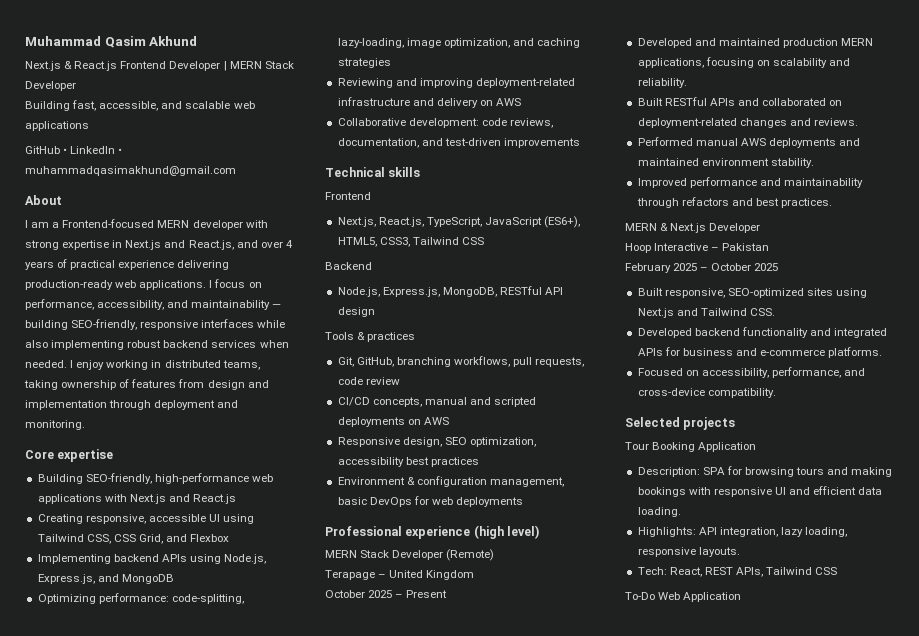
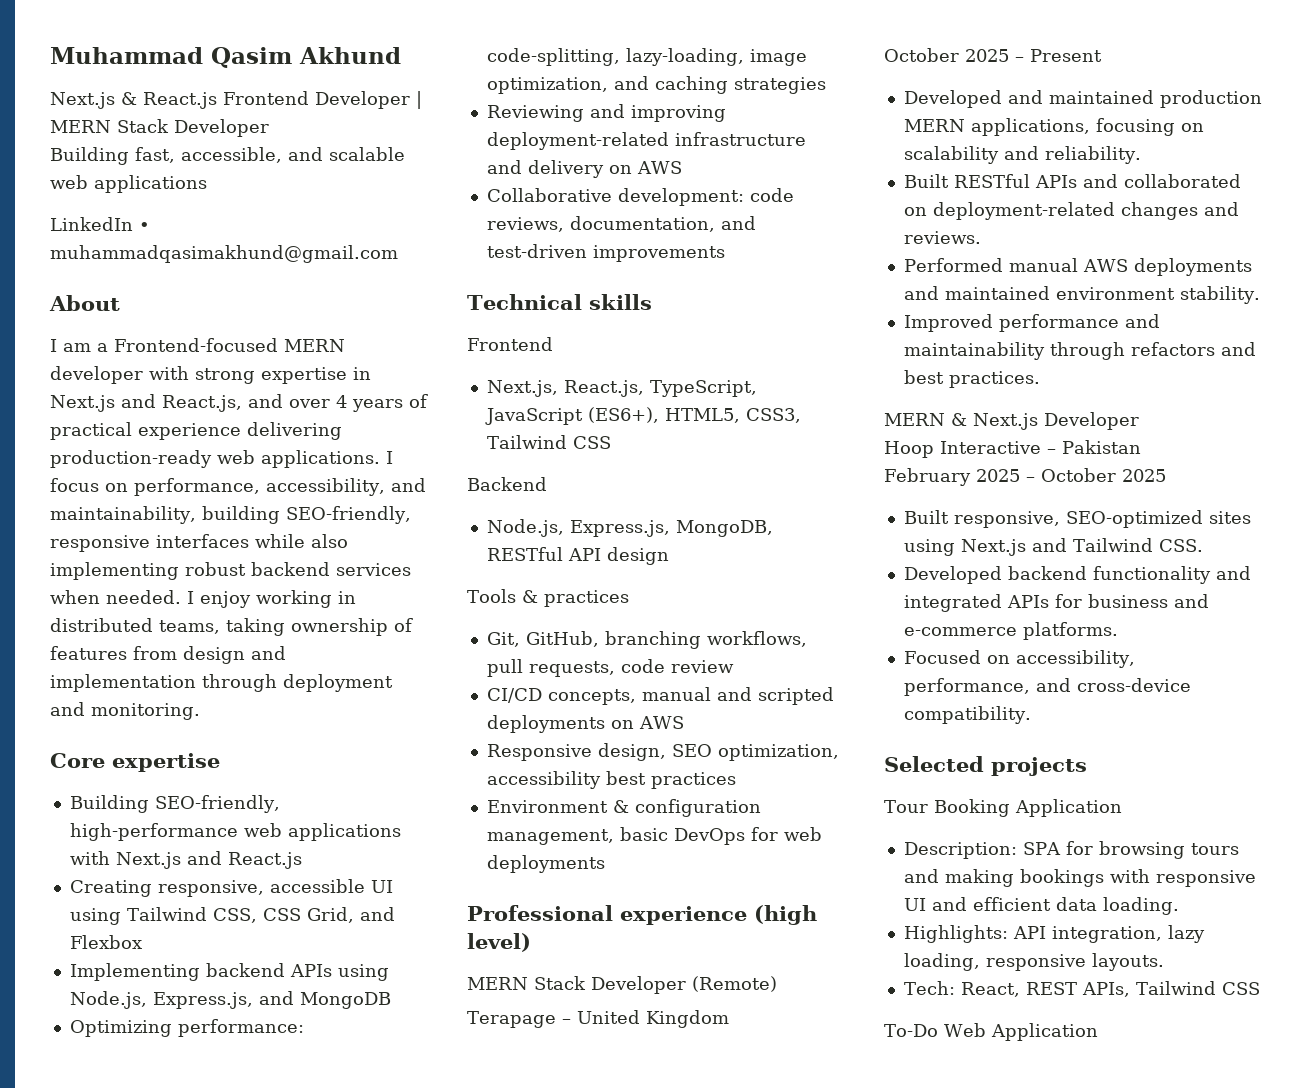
- GitHub • LinkedIn • muhammadqasimakhund@gmail.com
+ LinkedIn • muhammadqasimakhund@gmail.com
- I focus on performance, accessibility, and maintainability — building SEO-friendly, responsive interfaces while also implementing robust backend services when needed.
+ I focus on performance, accessibility, and maintainability, building SEO-friendly, responsive interfaces while also implementing robust backend services when needed.

